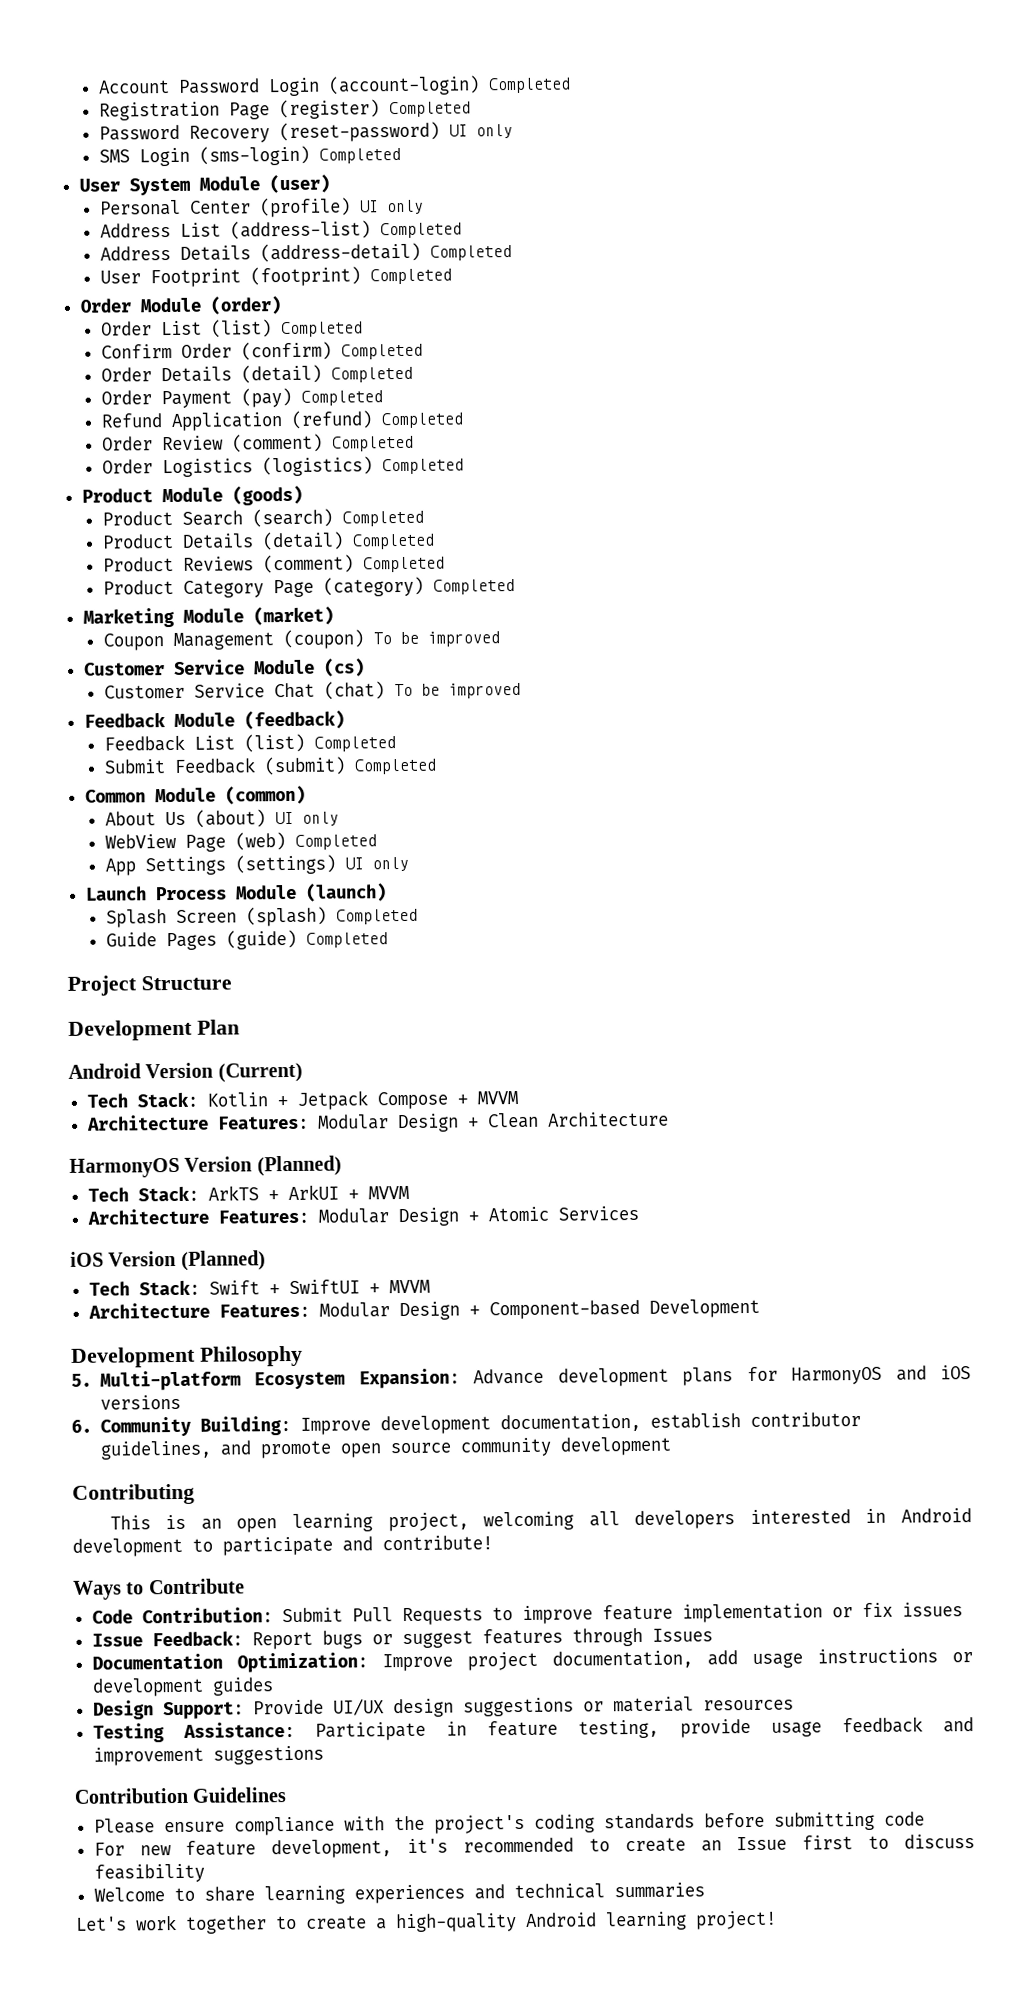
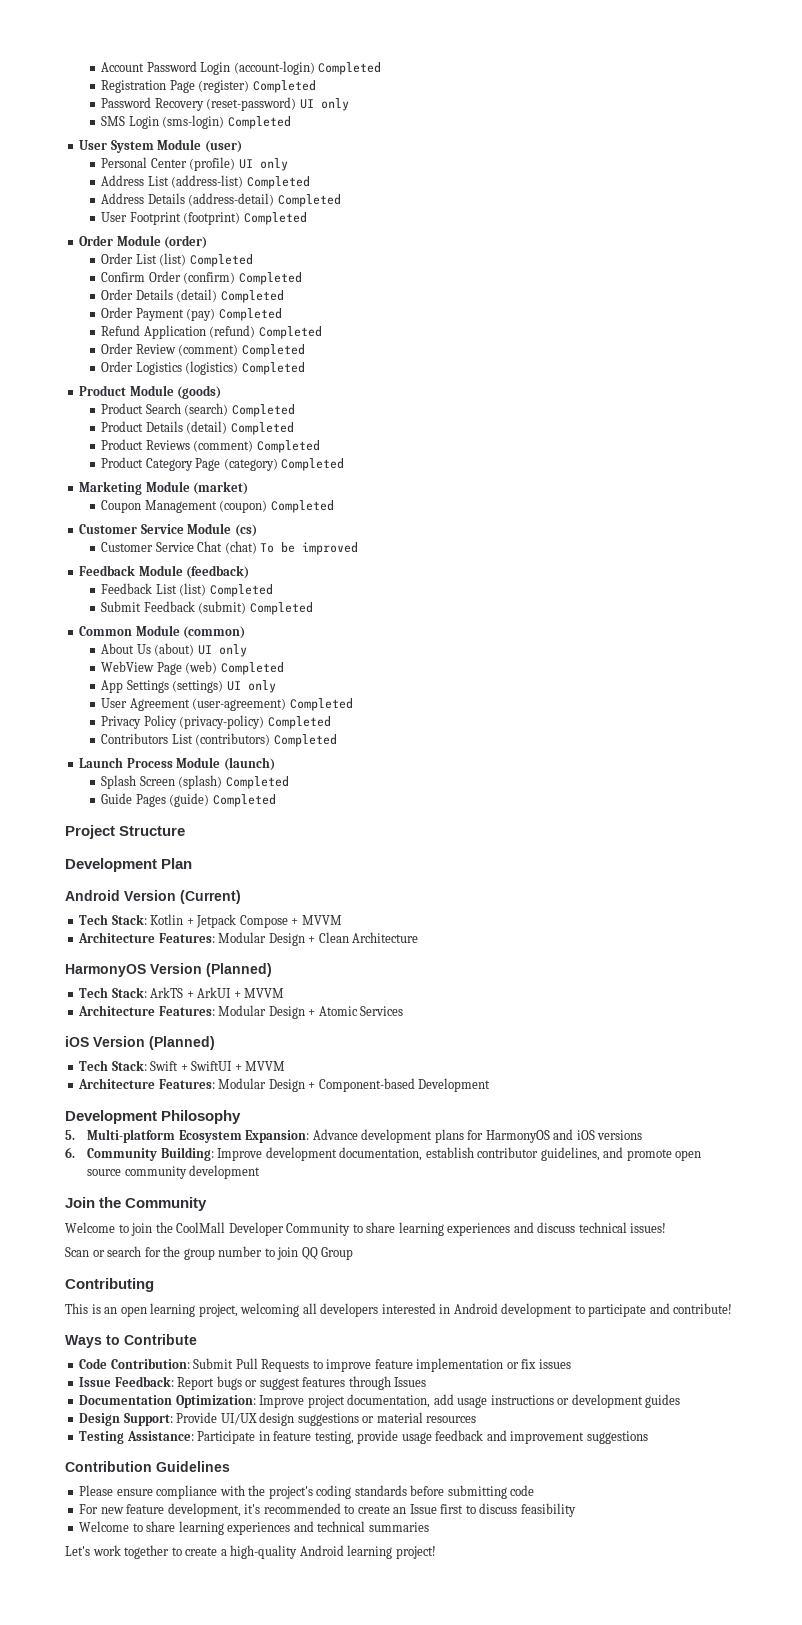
- Coupon Management (coupon) To be improved
+ Coupon Management (coupon) Completed
+ User Agreement (user-agreement) Completed
+ Privacy Policy (privacy-policy) Completed
+ Contributors List (contributors) Completed
+ Join the Community
+ Welcome to join the CoolMall Developer Community to share learning experiences and discuss technical issues!
+ Scan or search for the group number to join QQ Group

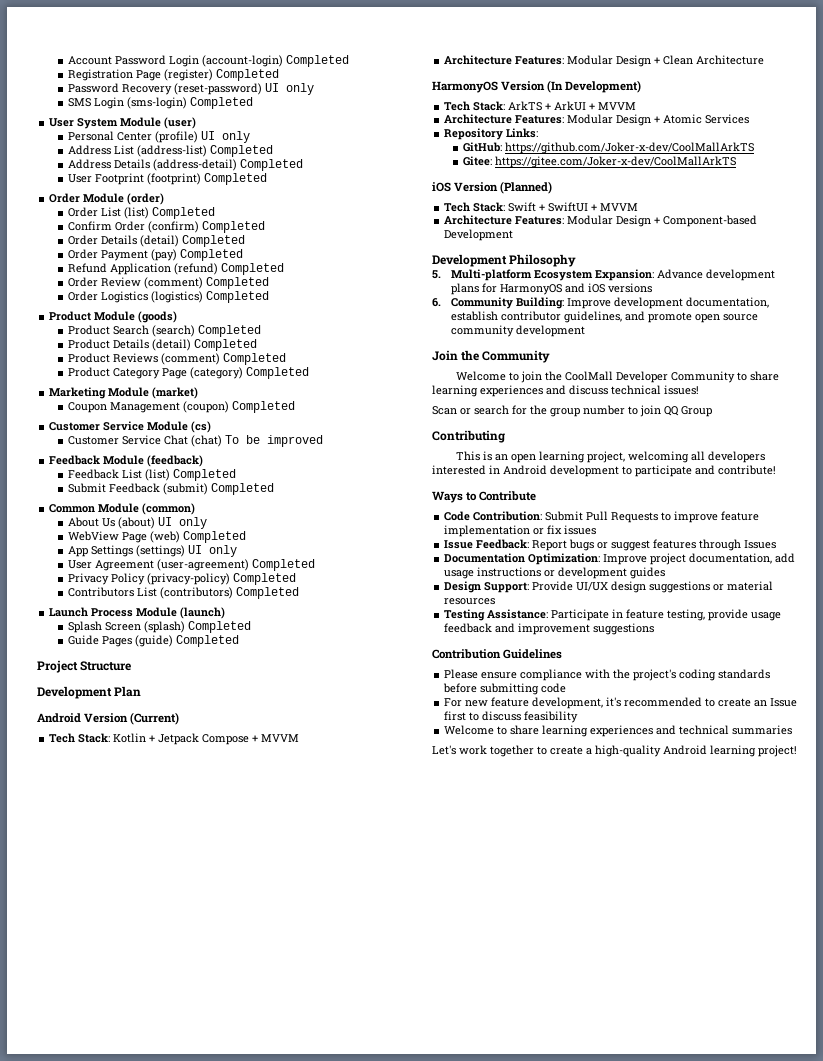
- HarmonyOS Version (Planned)
+ HarmonyOS Version (In Development)
+ Repository Links:
+ GitHub: https://github.com/Joker-x-dev/CoolMallArkTS
+ Gitee: https://gitee.com/Joker-x-dev/CoolMallArkTS

